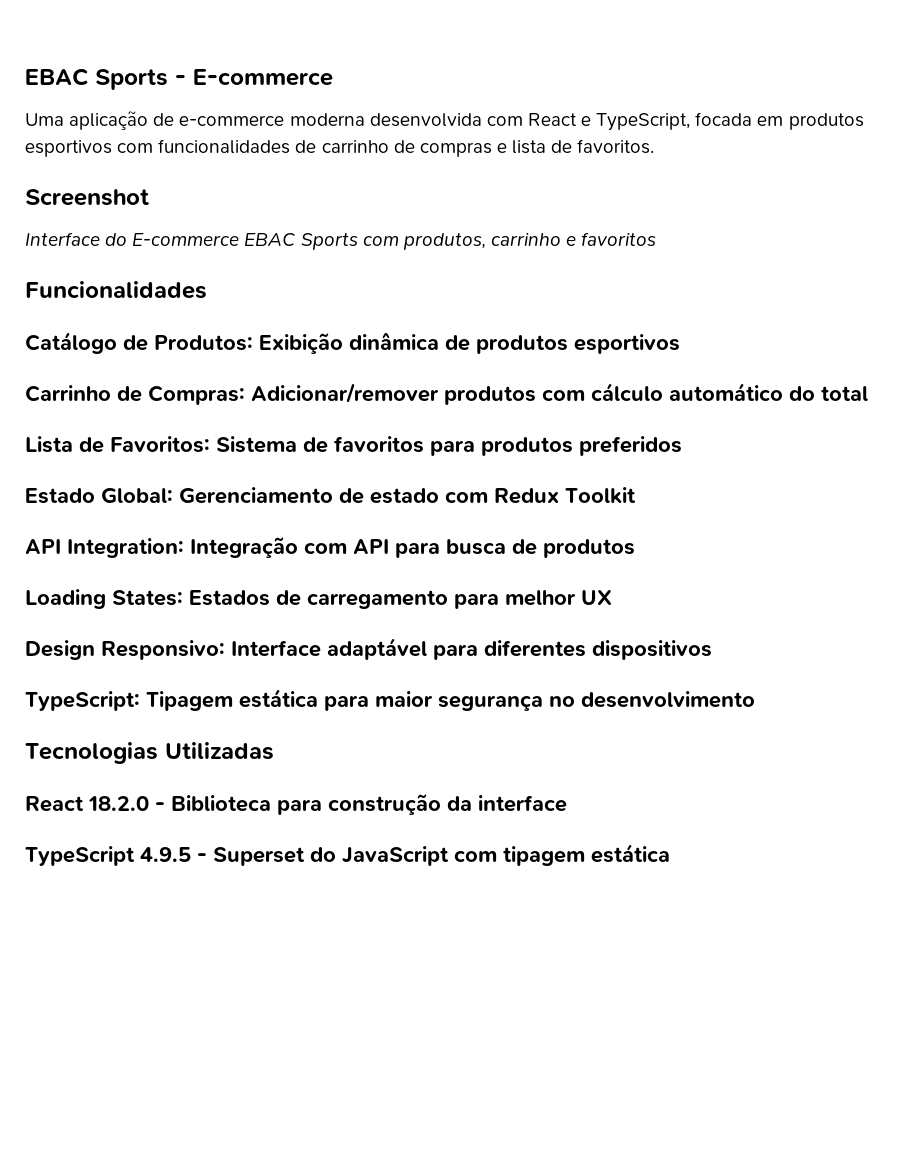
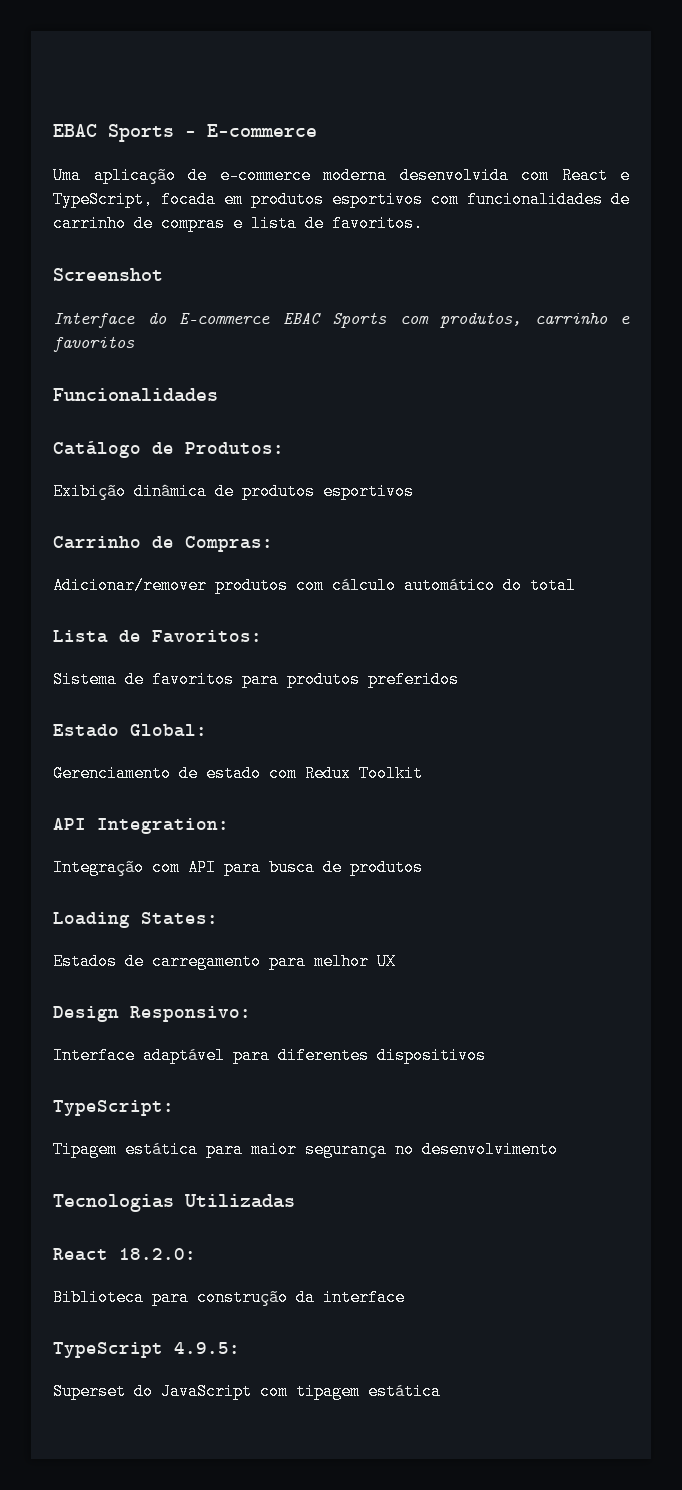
- Catálogo de Produtos: Exibição dinâmica de produtos esportivos
+ Catálogo de Produtos:
+ Exibição dinâmica de produtos esportivos
- Carrinho de Compras: Adicionar/remover produtos com cálculo automático do total
+ Carrinho de Compras:
+ Adicionar/remover produtos com cálculo automático do total
- Lista de Favoritos: Sistema de favoritos para produtos preferidos
+ Lista de Favoritos:
+ Sistema de favoritos para produtos preferidos
- Estado Global: Gerenciamento de estado com Redux Toolkit
+ Estado Global:
+ Gerenciamento de estado com Redux Toolkit
- API Integration: Integração com API para busca de produtos
+ API Integration:
+ Integração com API para busca de produtos
- Loading States: Estados de carregamento para melhor UX
+ Loading States:
+ Estados de carregamento para melhor UX
- Design Responsivo: Interface adaptável para diferentes dispositivos
+ Design Responsivo:
+ Interface adaptável para diferentes dispositivos
- TypeScript: Tipagem estática para maior segurança no desenvolvimento
+ TypeScript:
+ Tipagem estática para maior segurança no desenvolvimento
- React 18.2.0 - Biblioteca para construção da interface
+ React 18.2.0:
+ Biblioteca para construção da interface
- TypeScript 4.9.5 - Superset do JavaScript com tipagem estática
+ TypeScript 4.9.5:
+ Superset do JavaScript com tipagem estática

